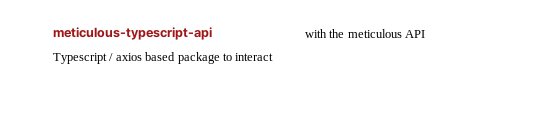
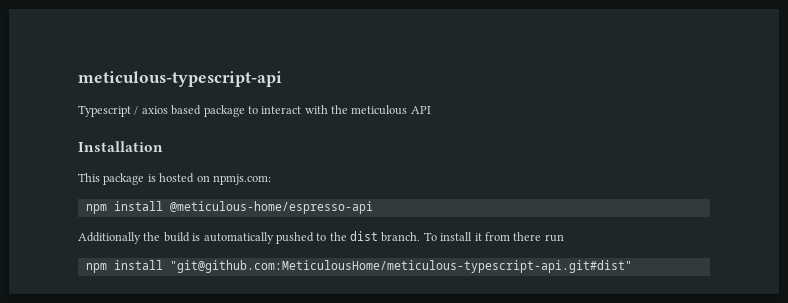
+ Installation
+ This package is hosted on npmjs.com:
+ npm install @meticulous-home/espresso-api
+ Additionally the build is automatically pushed to the dist branch. To install it from there run
+ npm install "git@github.com:MeticulousHome/meticulous-typescript-api.git#dist"

